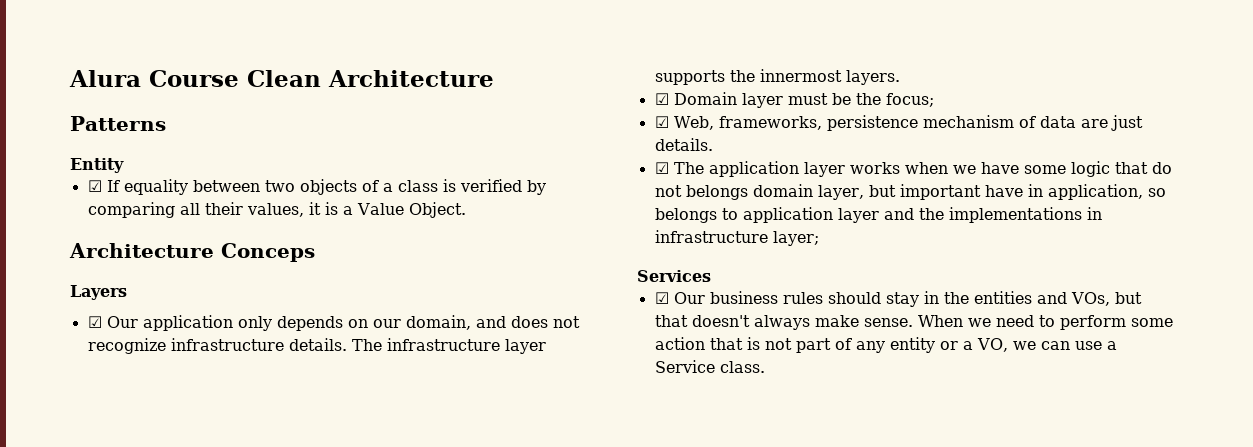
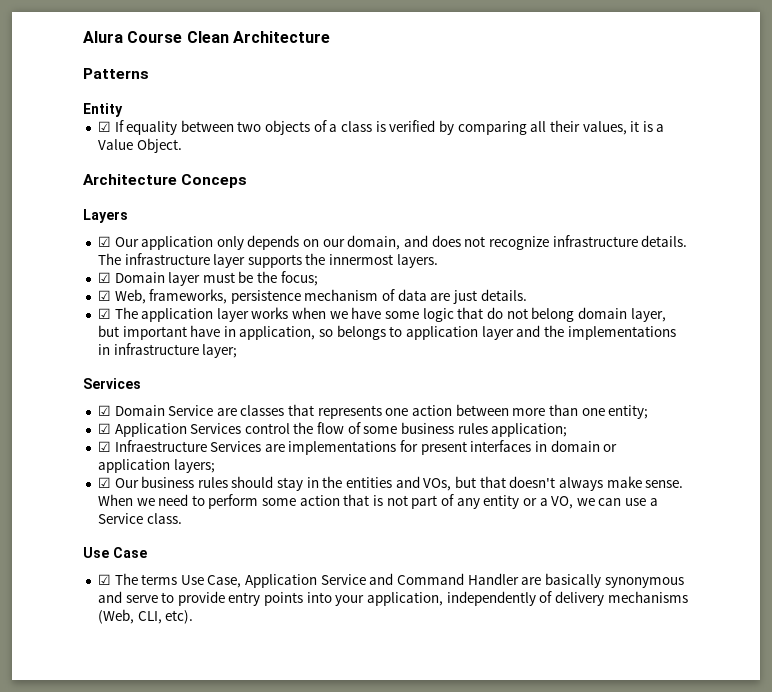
- ☑ The application layer works when we have some logic that do not belongs domain layer, but important have in application, so belongs to application layer and the implementations in infrastructure layer;
+ ☑ The application layer works when we have some logic that do not belong domain layer, but important have in application, so belongs to application layer and the implementations in infrastructure layer;
+ ☑ Domain Service are classes that represents one action between more than one entity;
+ ☑ Application Services control the flow of some business rules application;
+ ☑ Infraestructure Services are implementations for present interfaces in domain or application layers;
+ Use Case
+ ☑ The terms Use Case, Application Service and Command Handler are basically synonymous and serve to provide entry points into your application, independently of delivery mechanisms (Web, CLI, etc).

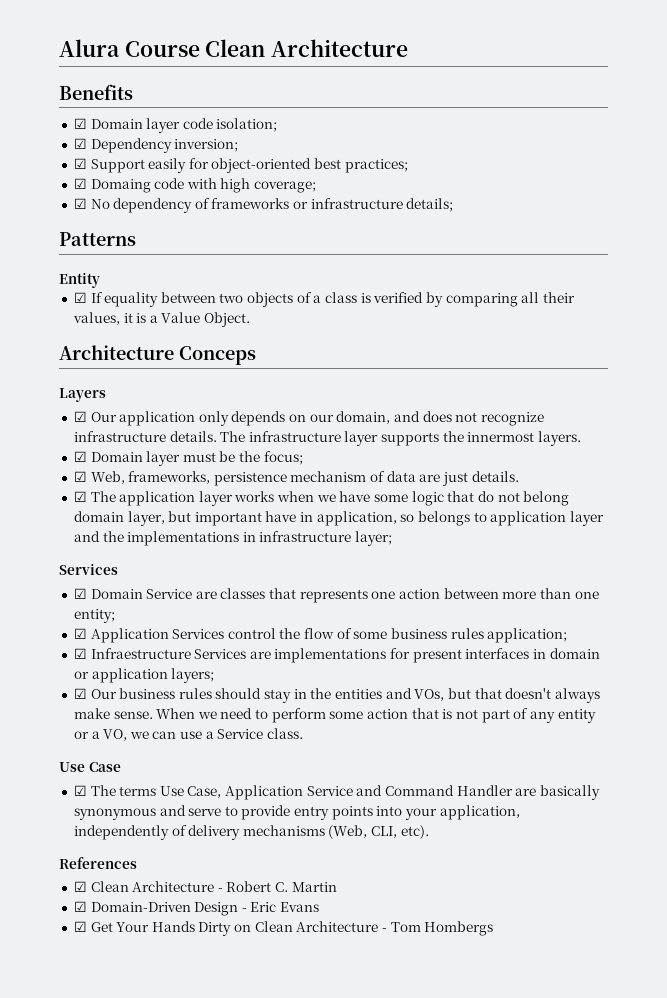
+ Benefits
+ ☑ Domain layer code isolation;
+ ☑ Dependency inversion;
+ ☑ Support easily for object-oriented best practices;
+ ☑ Domaing code with high coverage;
+ ☑ No dependency of frameworks or infrastructure details;
+ References
+ ☑ Clean Architecture - Robert C. Martin
+ ☑ Domain-Driven Design - Eric Evans
+ ☑ Get Your Hands Dirty on Clean Architecture - Tom Hombergs

